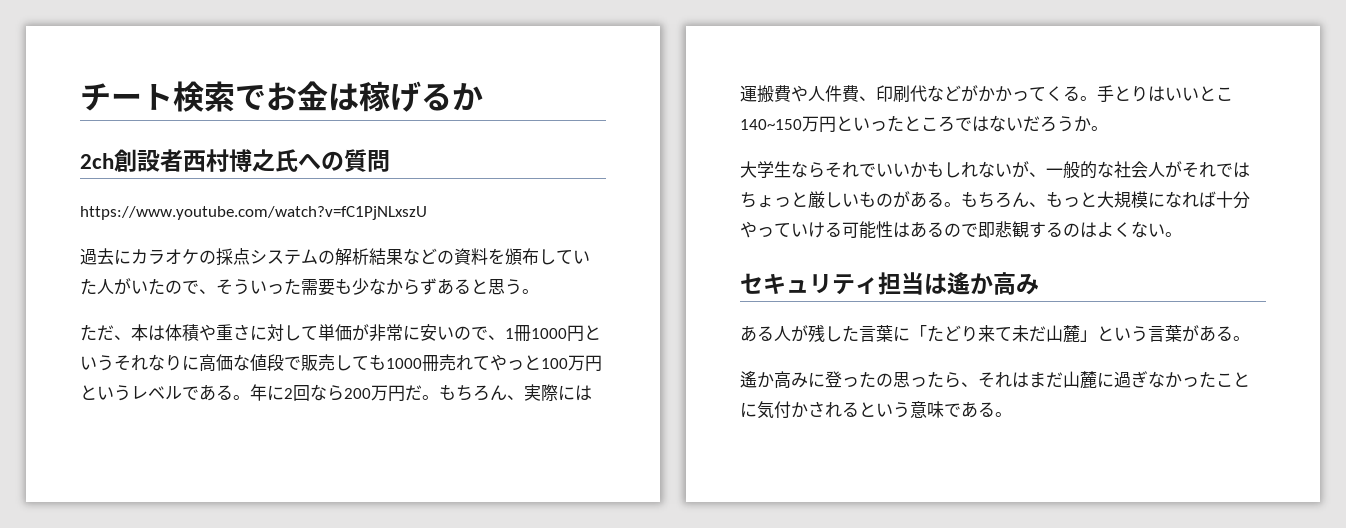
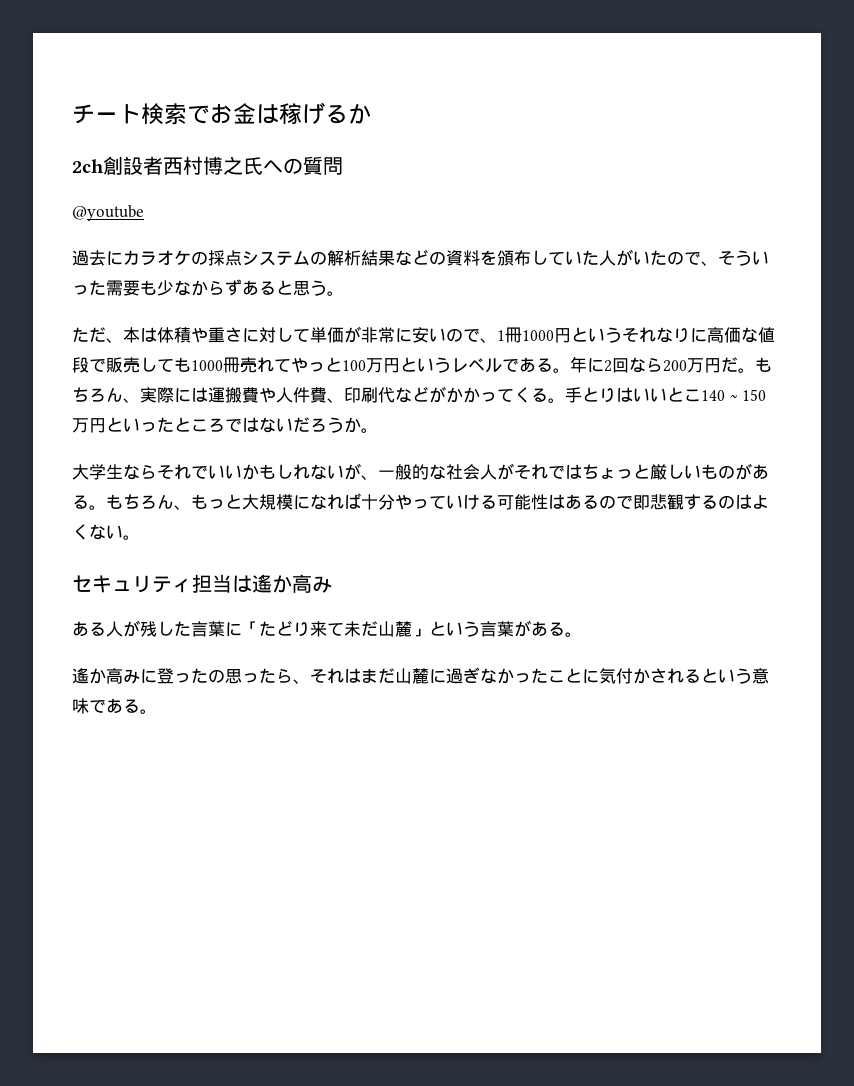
- https://www.youtube.com/watch?v=fC1PjNLxszU
+ @youtube
- 手とりはいいとこ140~150万円といったところではないだろうか。
+ 手とりはいいとこ140 ~ 150万円といったところではないだろうか。

